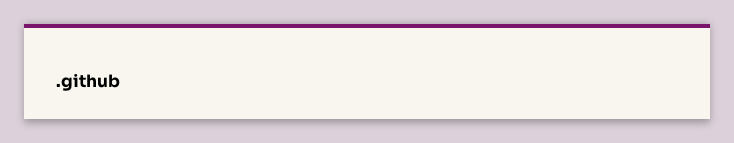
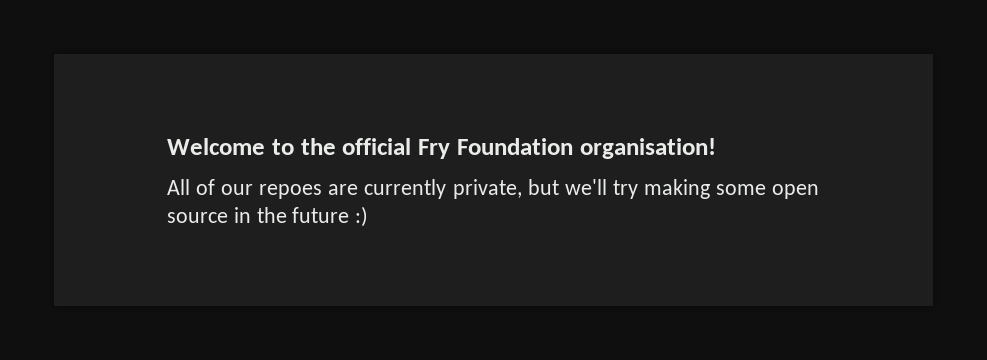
- .github
+ Welcome to the official Fry Foundation organisation!
+ All of our repoes are currently private, but we'll try making some open source in the future :)

